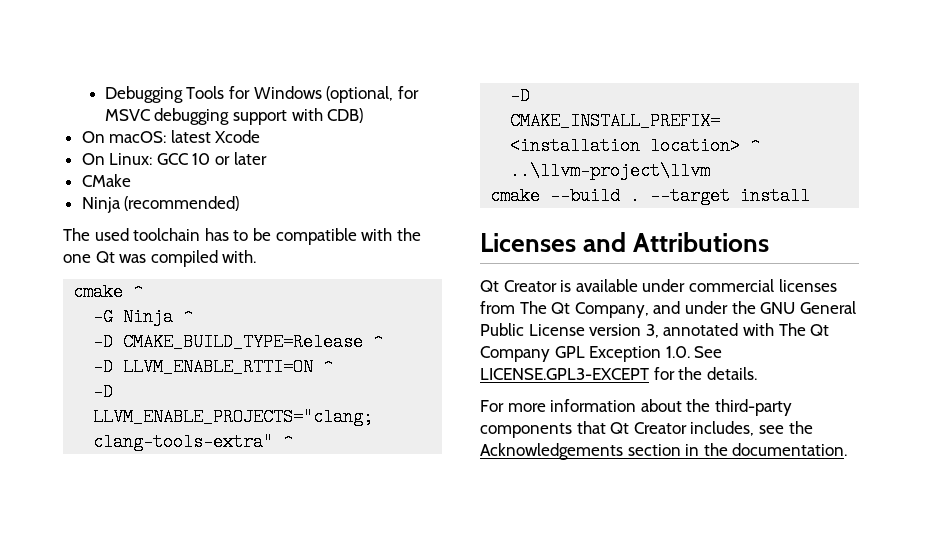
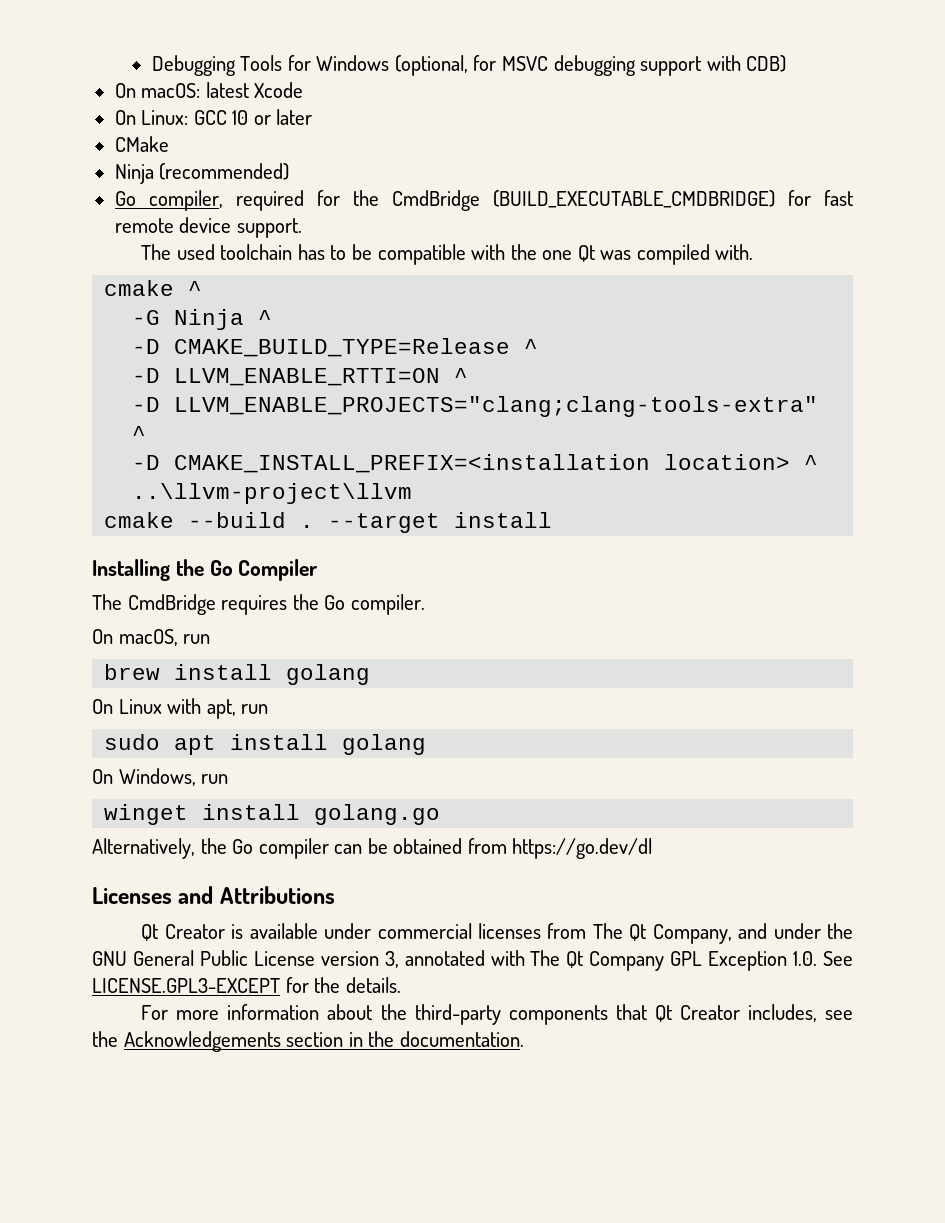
+ Go compiler, required for the CmdBridge (BUILD_EXECUTABLE_CMDBRIDGE) for fast remote device support.
+ Installing the Go Compiler
+ The CmdBridge requires the Go compiler.
+ On macOS, run
+ brew install golang
+ On Linux with apt, run
+ sudo apt install golang
+ On Windows, run
+ winget install golang.go
+ Alternatively, the Go compiler can be obtained from https://go.dev/dl

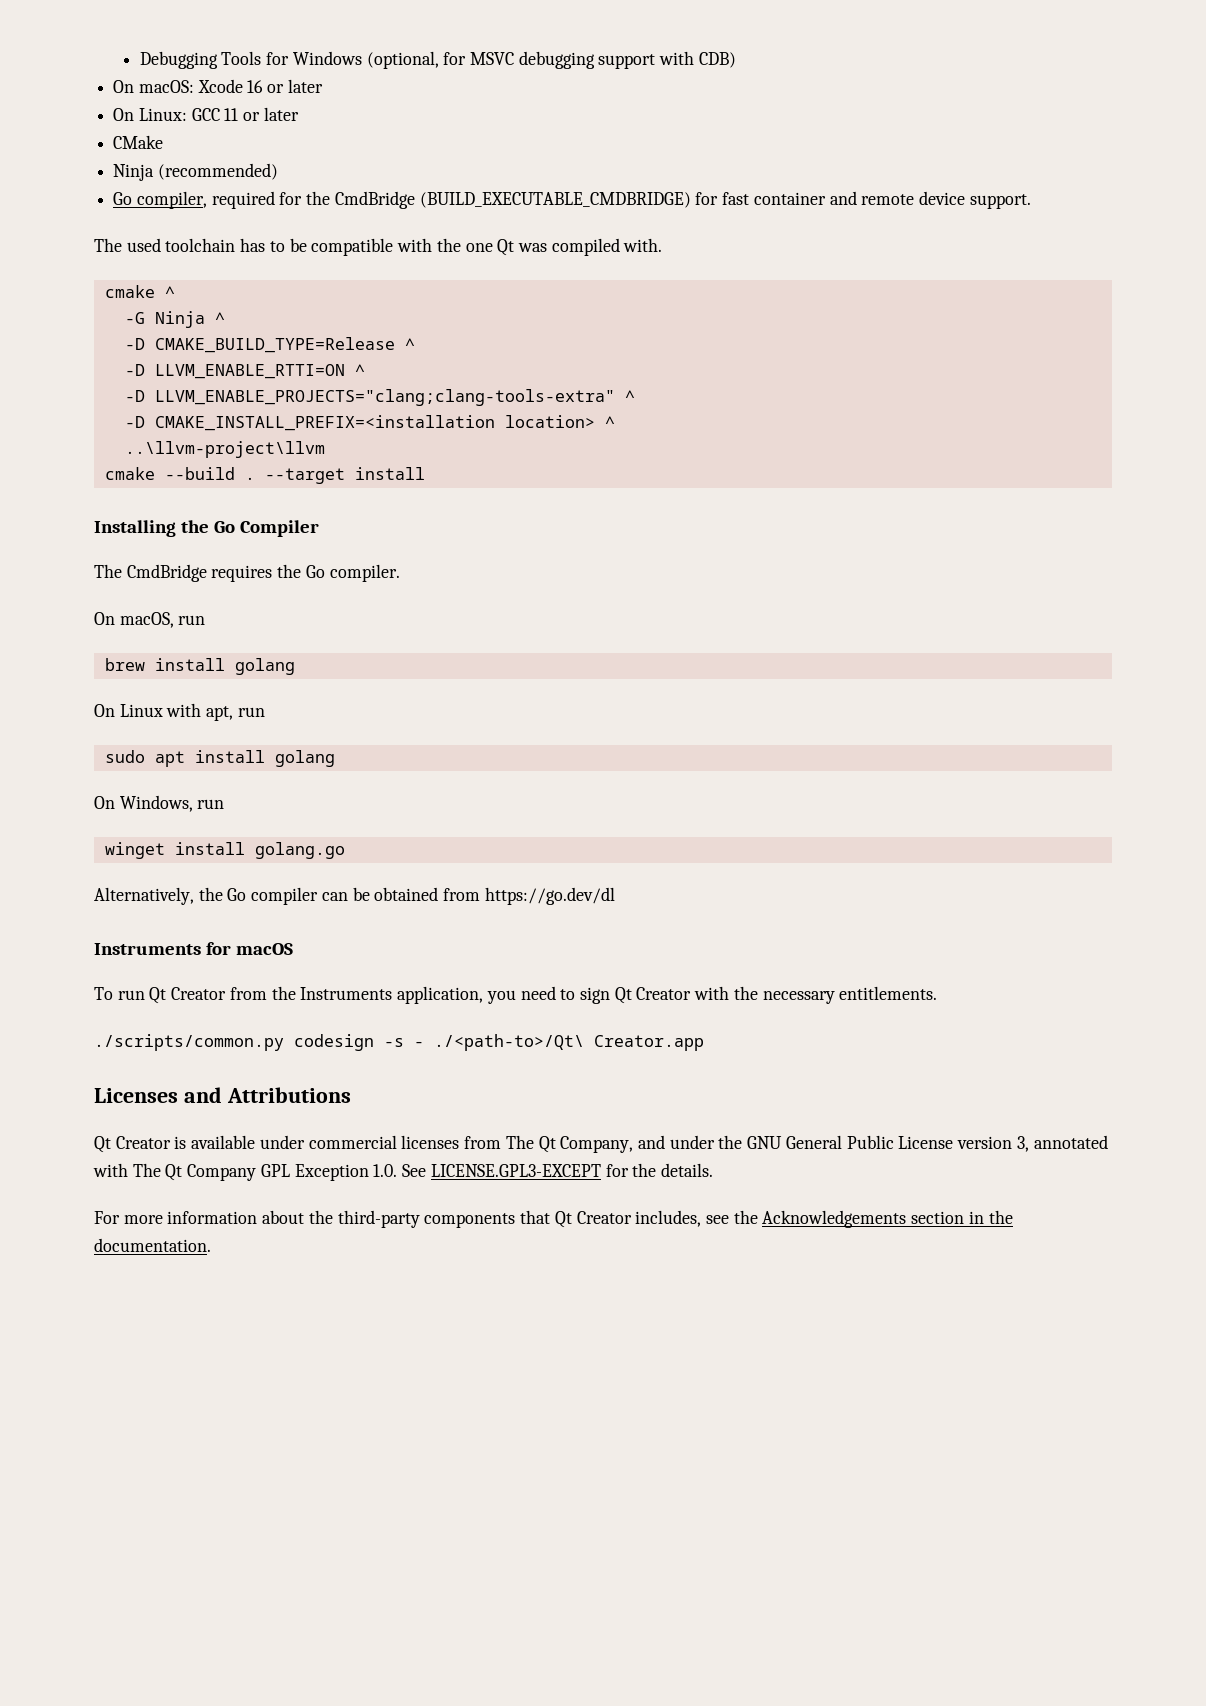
- On macOS: latest Xcode
+ On macOS: Xcode 16 or later
- On Linux: GCC 10 or later
+ On Linux: GCC 11 or later
- Go compiler, required for the CmdBridge (BUILD_EXECUTABLE_CMDBRIDGE) for fast remote device support.
+ Go compiler, required for the CmdBridge (BUILD_EXECUTABLE_CMDBRIDGE) for fast container and remote device support.
+ Instruments for macOS
+ To run Qt Creator from the Instruments application, you need to sign Qt Creator with the necessary entitlements.
+ ./scripts/common.py codesign -s - ./<path-to>/Qt\ Creator.app

